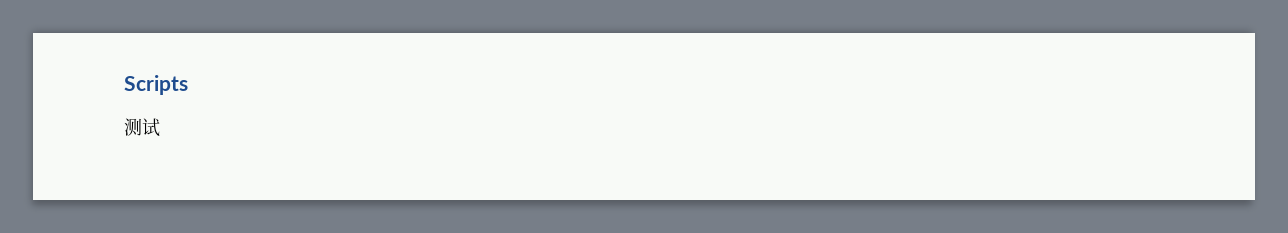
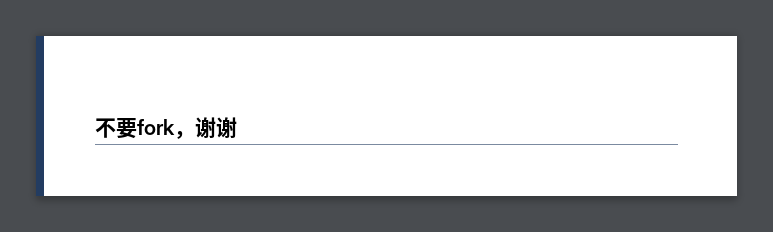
- Scripts
- 测试
+ 不要fork，谢谢

